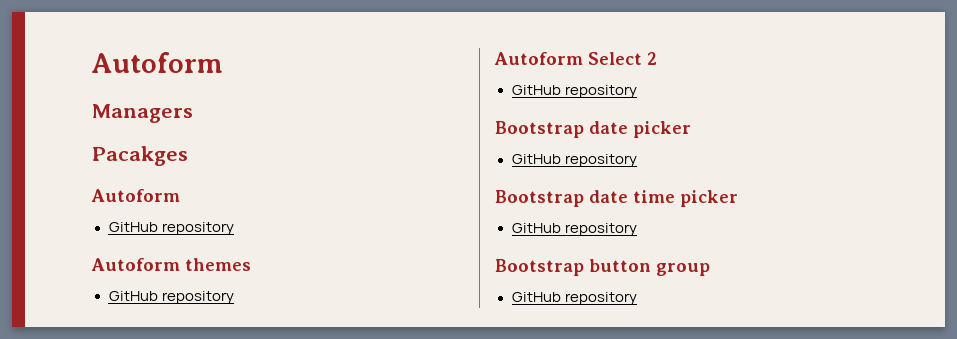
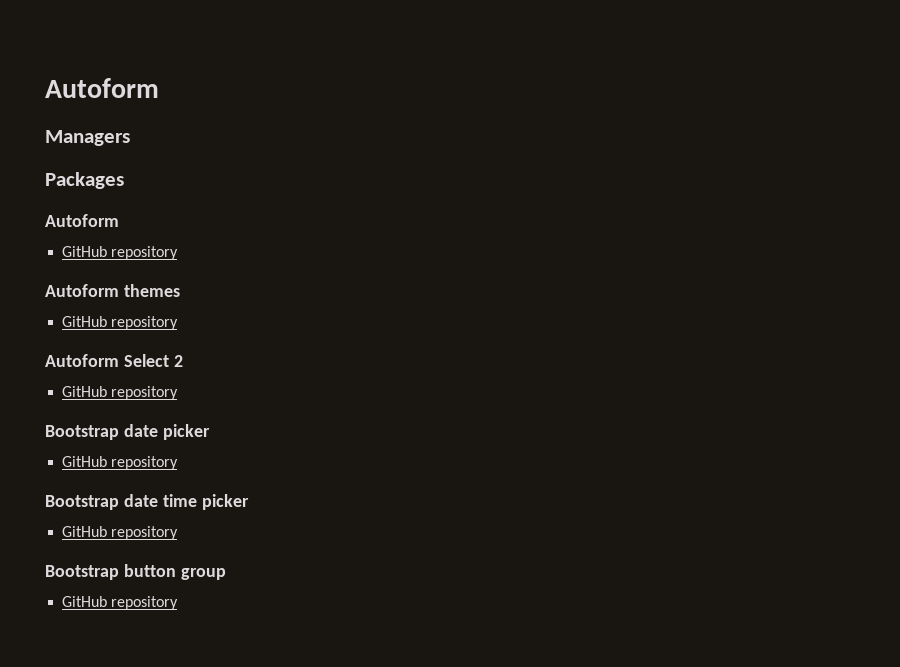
- Pacakges
+ Packages

